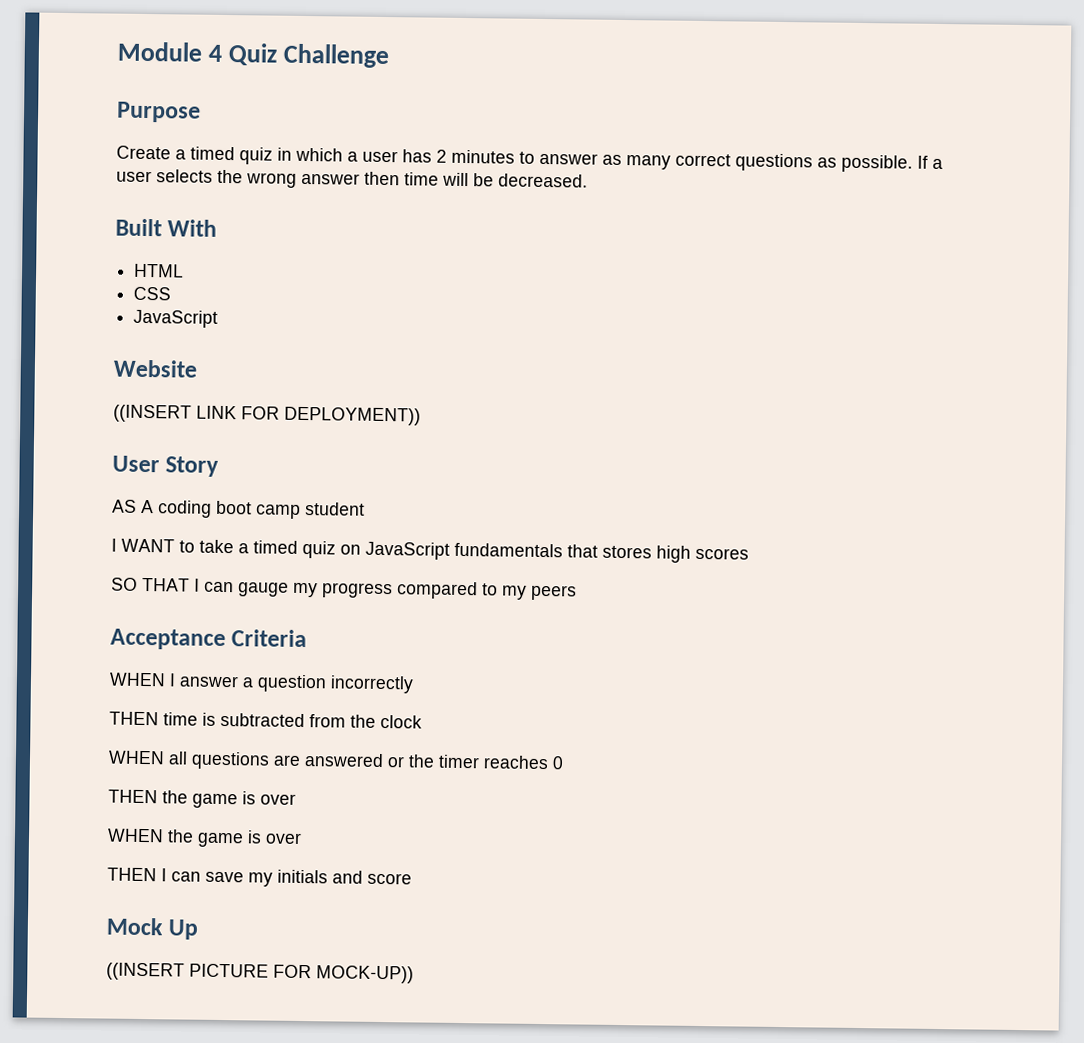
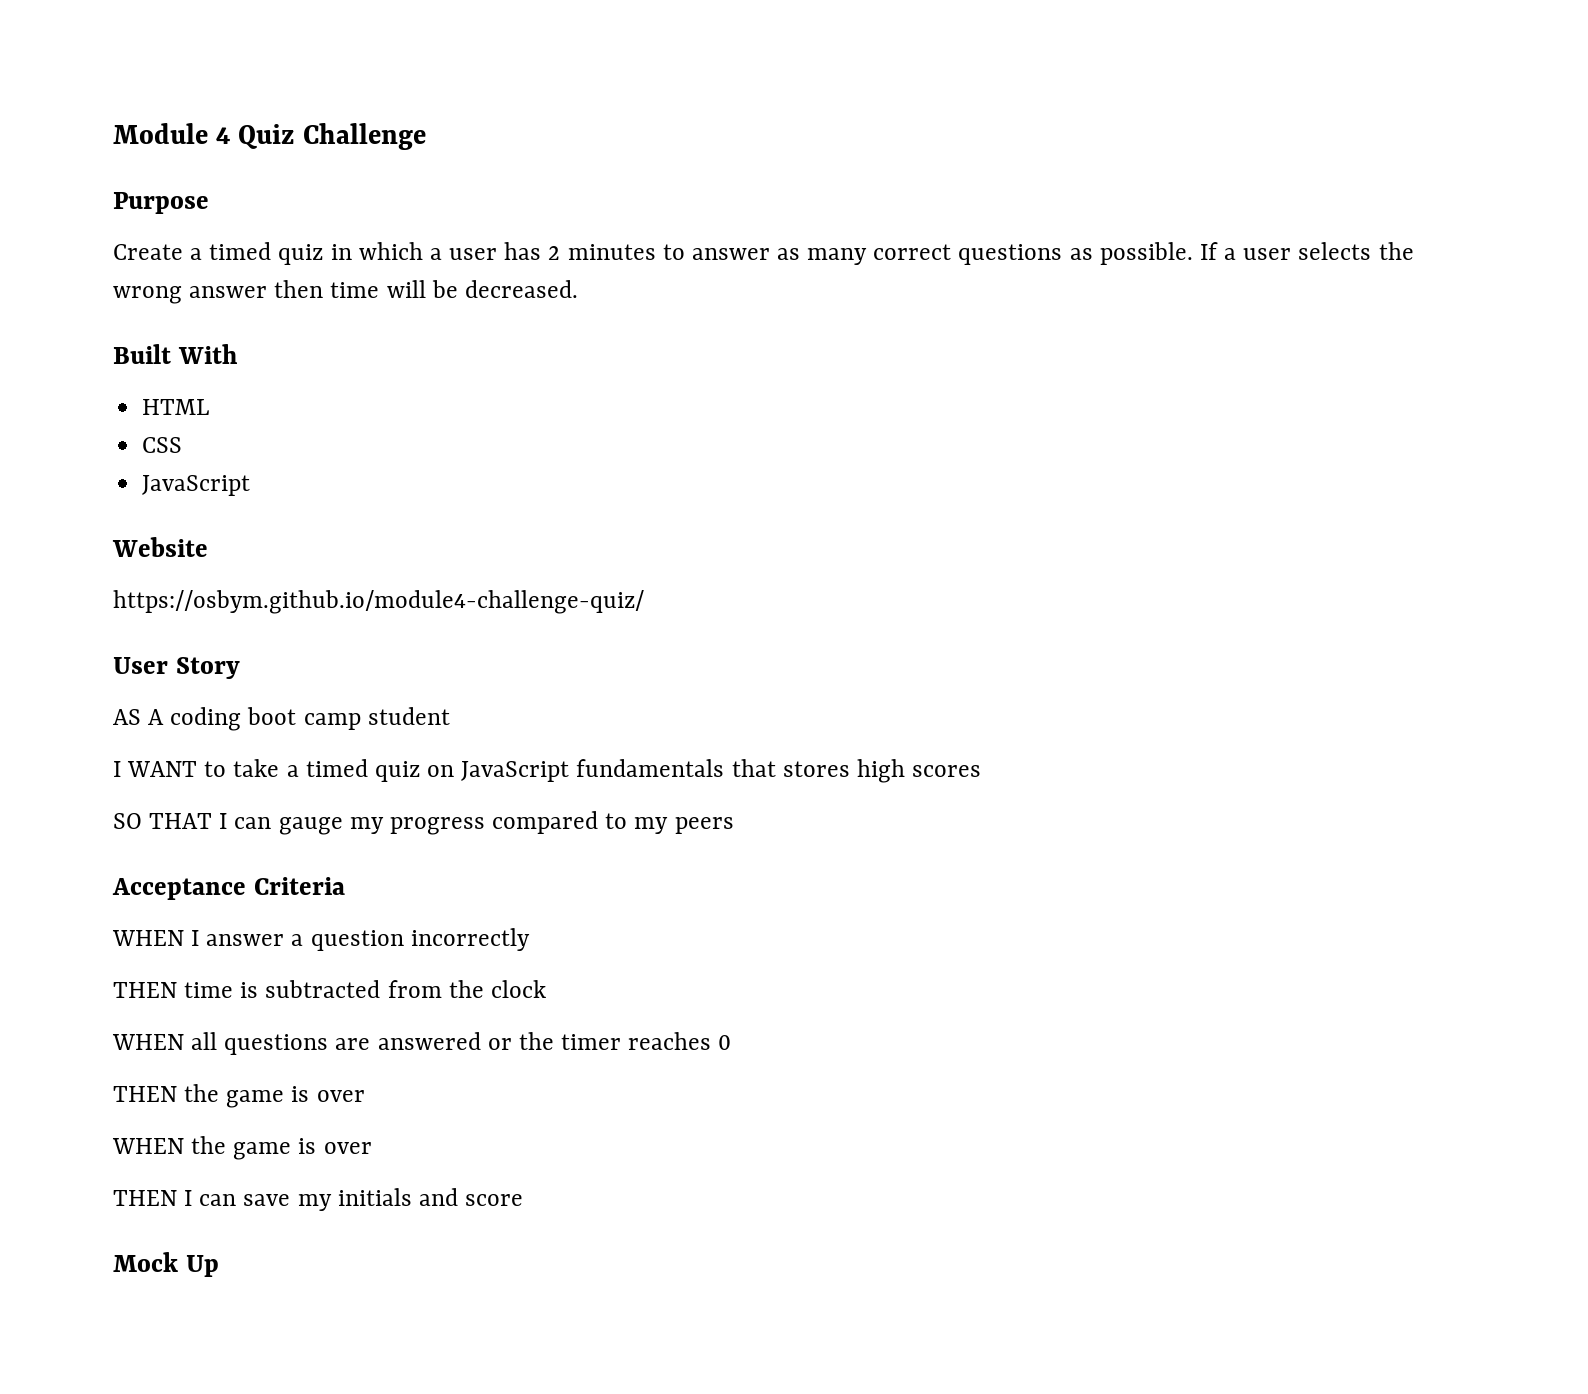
- ((INSERT LINK FOR DEPLOYMENT))
+ https://osbym.github.io/module4-challenge-quiz/
- ((INSERT PICTURE FOR MOCK-UP))

